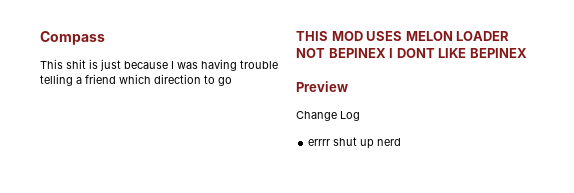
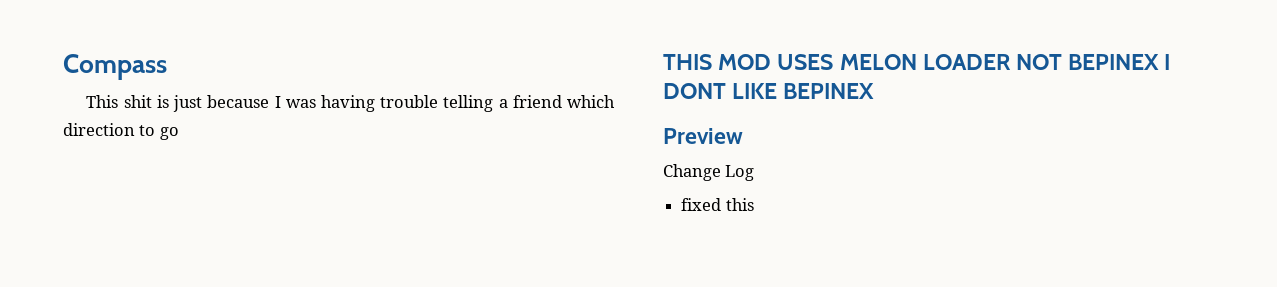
- errrr shut up nerd
+ fixed this

